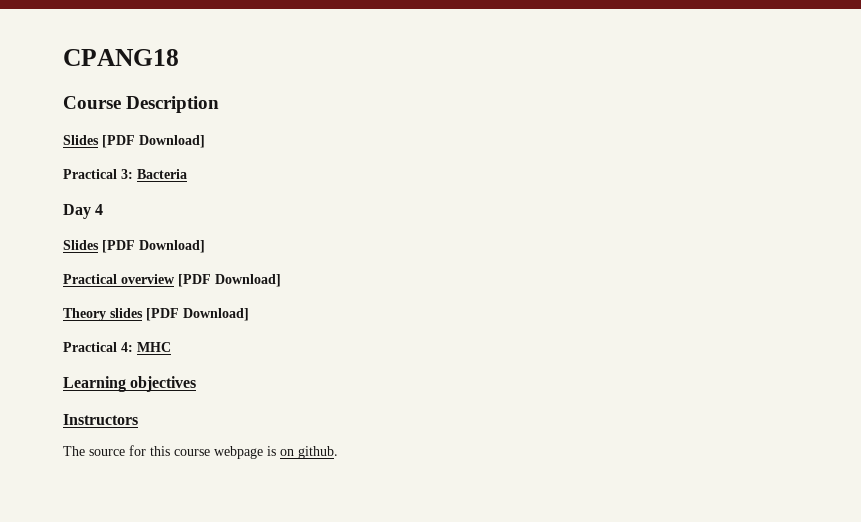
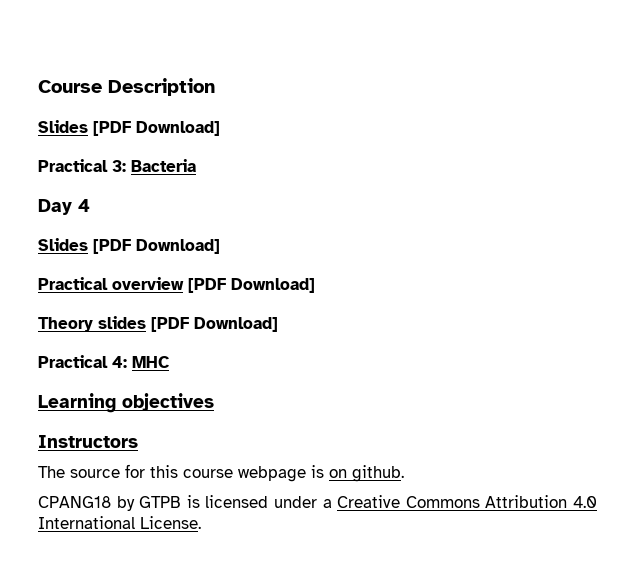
- CPANG18
+ CPANG18 by GTPB is licensed under a Creative Commons Attribution 4.0 International License.

